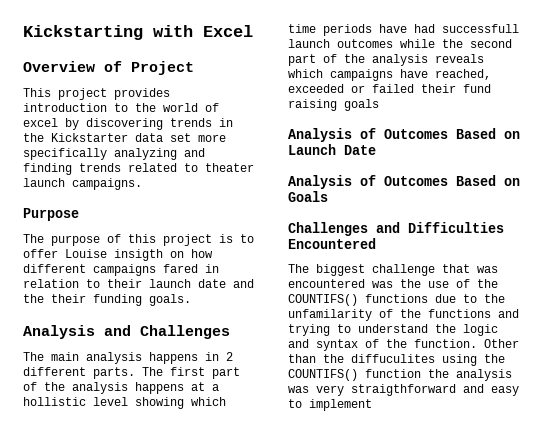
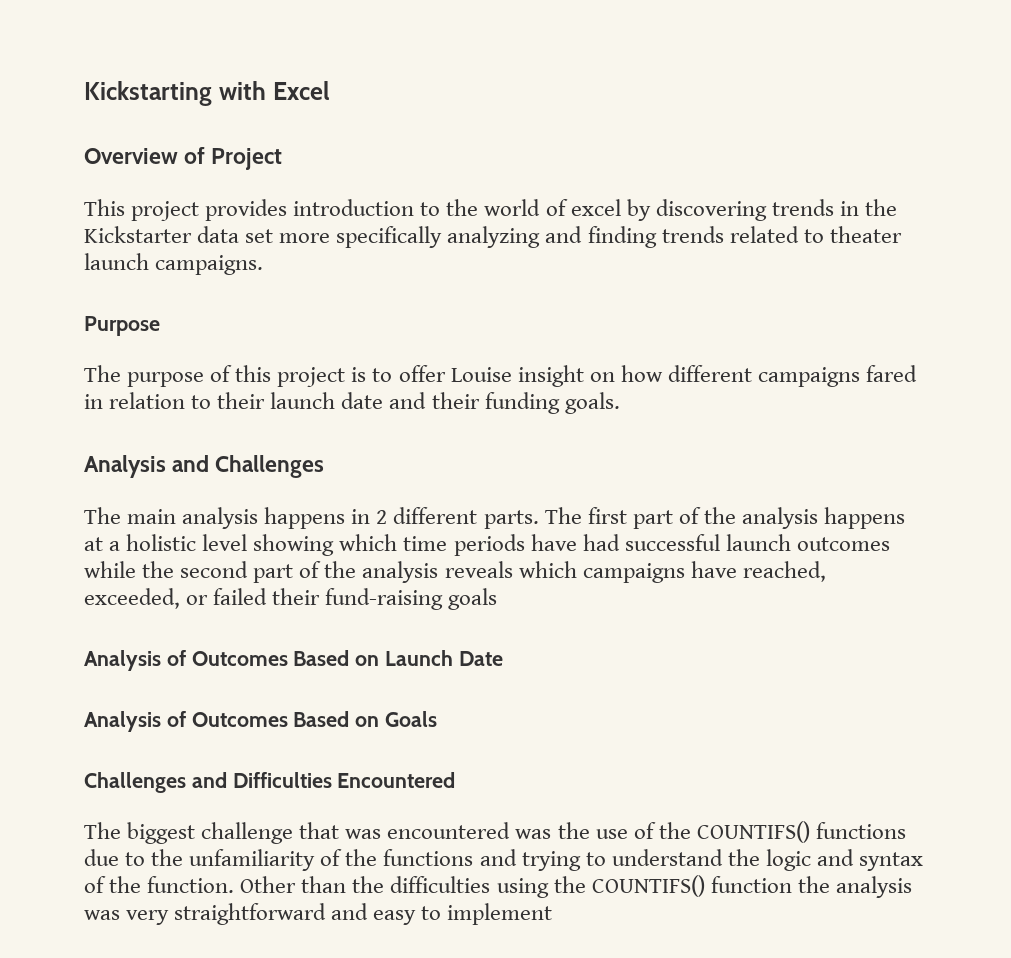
- The purpose of this project is to offer Louise insigth on how different campaigns fared in relation to their launch date and the their funding goals.
+ The purpose of this project is to offer Louise insight on how different campaigns fared in relation to their launch date and their funding goals.
- The first part of the analysis happens at a hollistic level showing which time periods have had successfull launch outcomes while the second part of the analysis reveals which campaigns have reached, exceeded or failed their fund raising goals
+ The first part of the analysis happens at a holistic level showing which time periods have had successful launch outcomes while the second part of the analysis reveals which campaigns have reached, exceeded, or failed their fund-raising goals
- The biggest challenge that was encountered was the use of the COUNTIFS() functions due to the unfamilarity of the functions and trying to understand the logic and syntax of the function.
+ The biggest challenge that was encountered was the use of the COUNTIFS() functions due to the unfamiliarity of the functions and trying to understand the logic and syntax of the function.
- Other than the diffuculites using the COUNTIFS() function the analysis was very straigthforward and easy to implement
+ Other than the difficulties using the COUNTIFS() function the analysis was very straightforward and easy to implement

